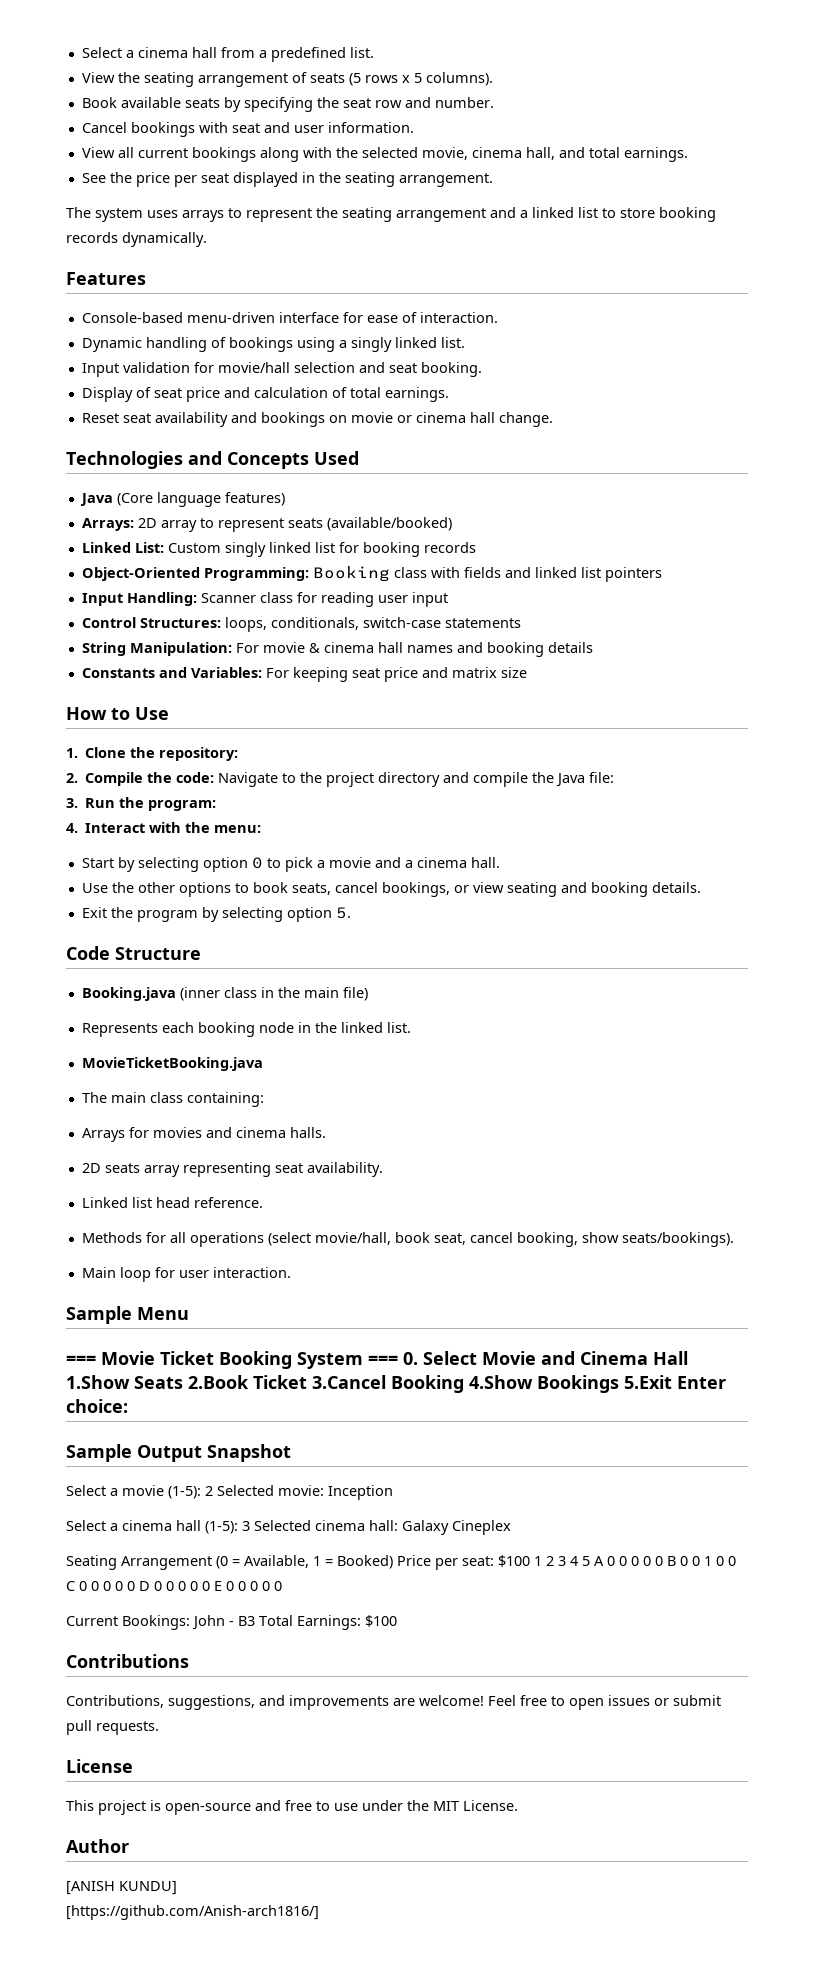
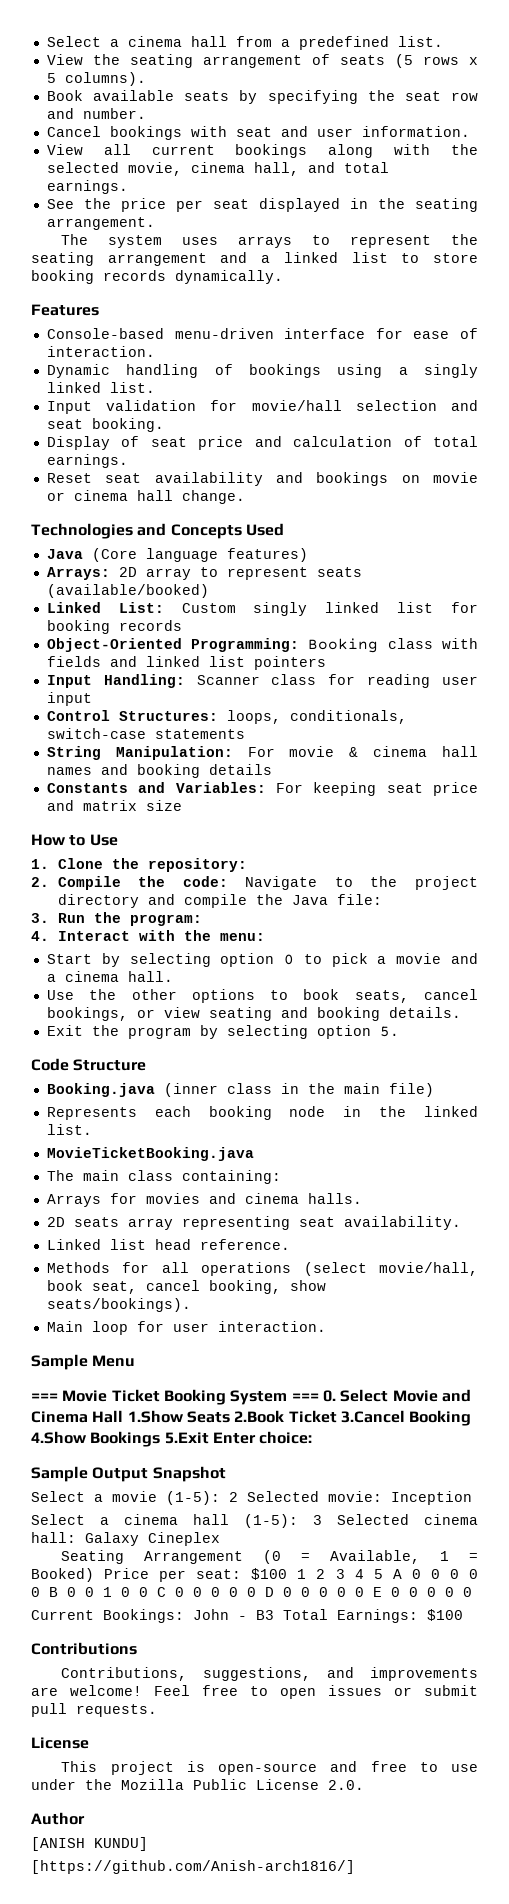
- This project is open-source and free to use under the MIT License.
+ This project is open-source and free to use under the Mozilla Public License 2.0.

